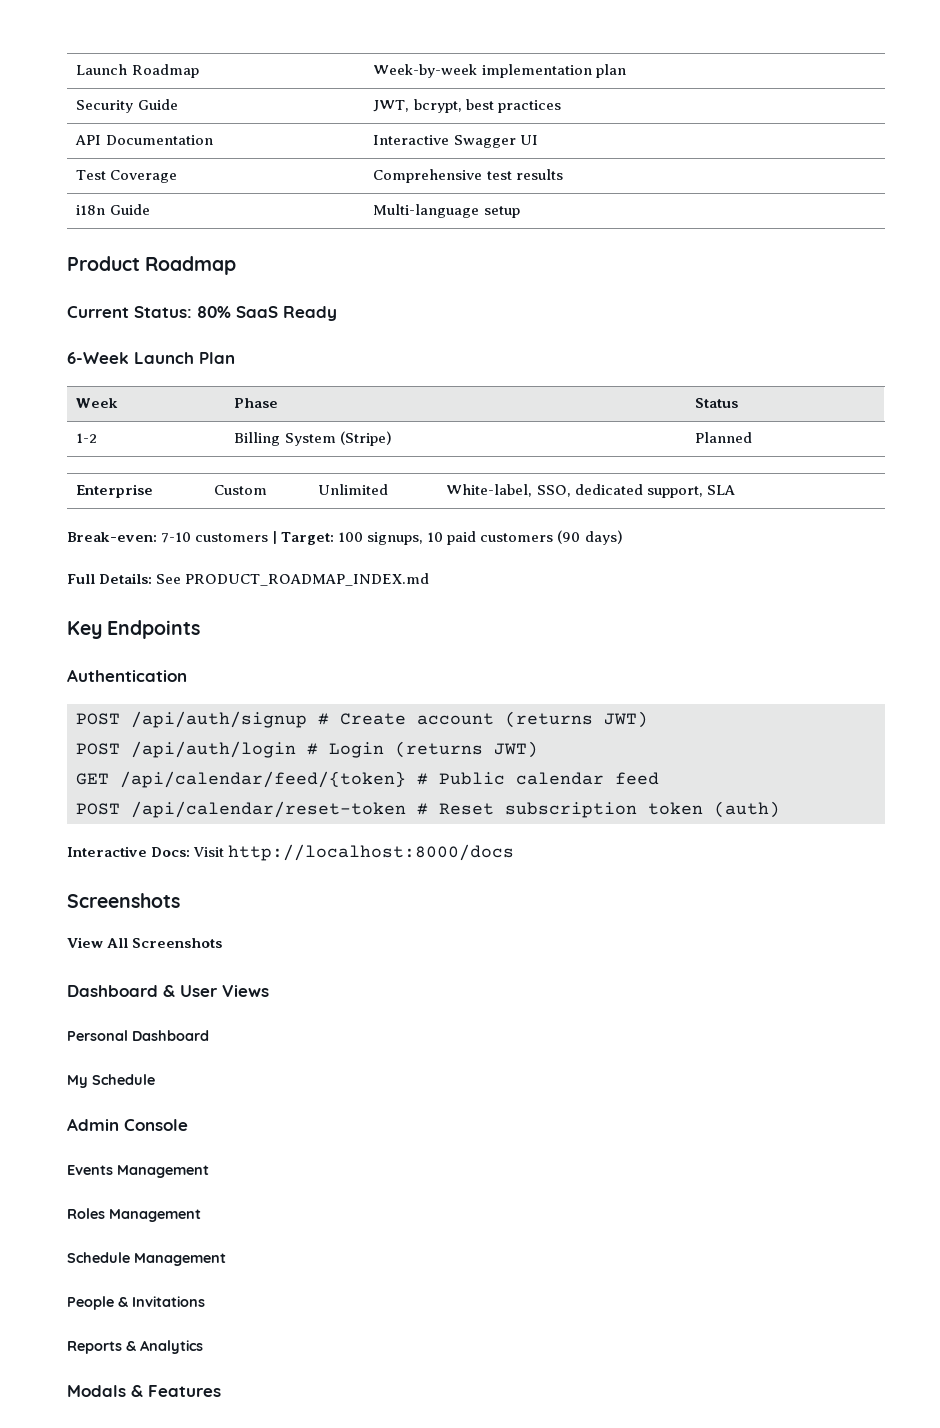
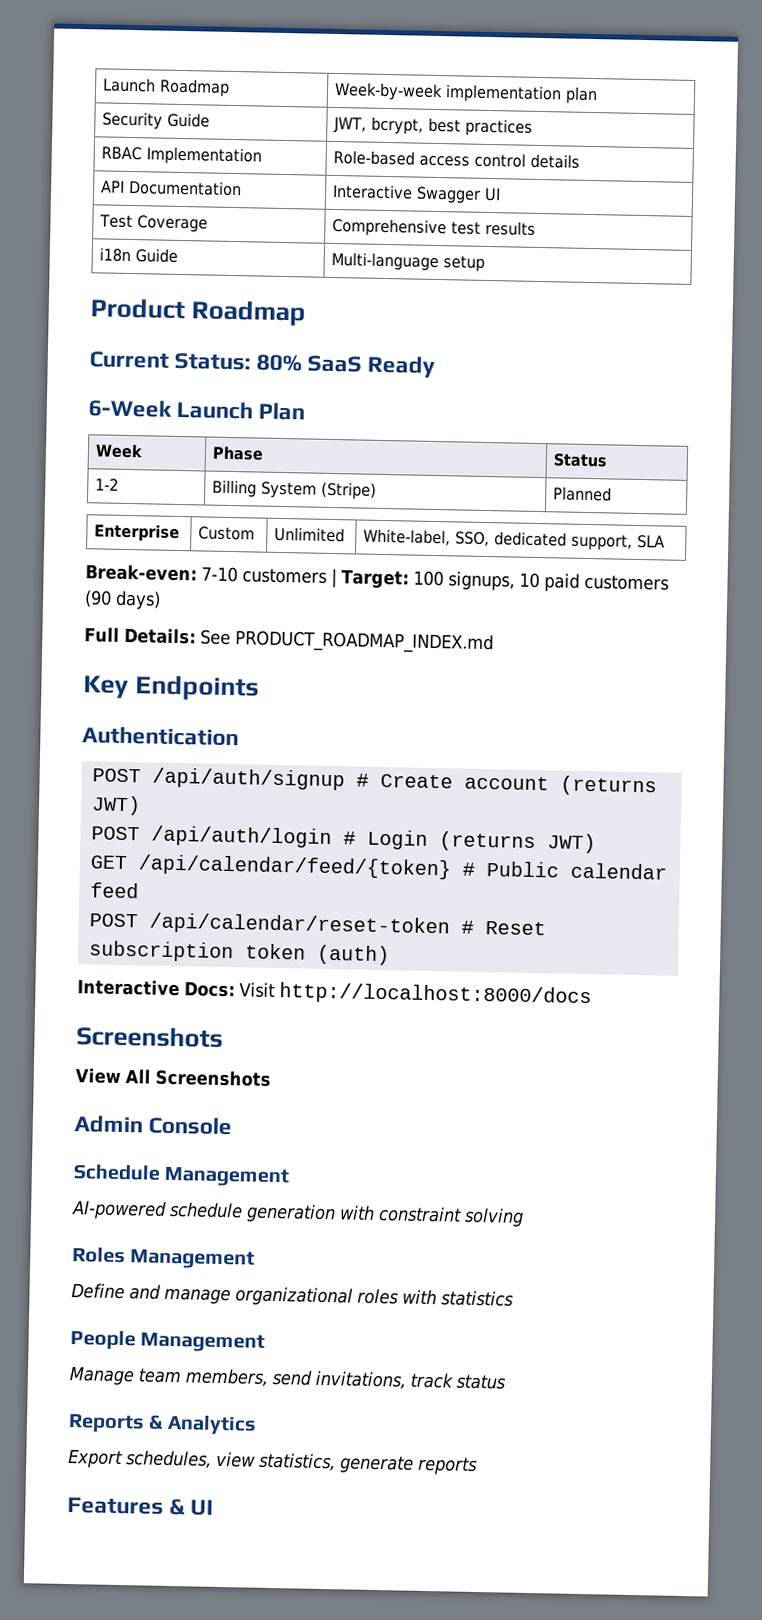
+ RBAC Implementation | Role-based access control details
- Dashboard & User Views
- Personal Dashboard
- My Schedule
- Events Management
+ Schedule Management
+ AI-powered schedule generation with constraint solving
  Roles Management
- Schedule Management
- People & Invitations
+ Define and manage organizational roles with statistics
+ People Management
+ Manage team members, send invitations, track status
  Reports & Analytics
- Modals & Features
+ Export schedules, view statistics, generate reports
+ Features & UI

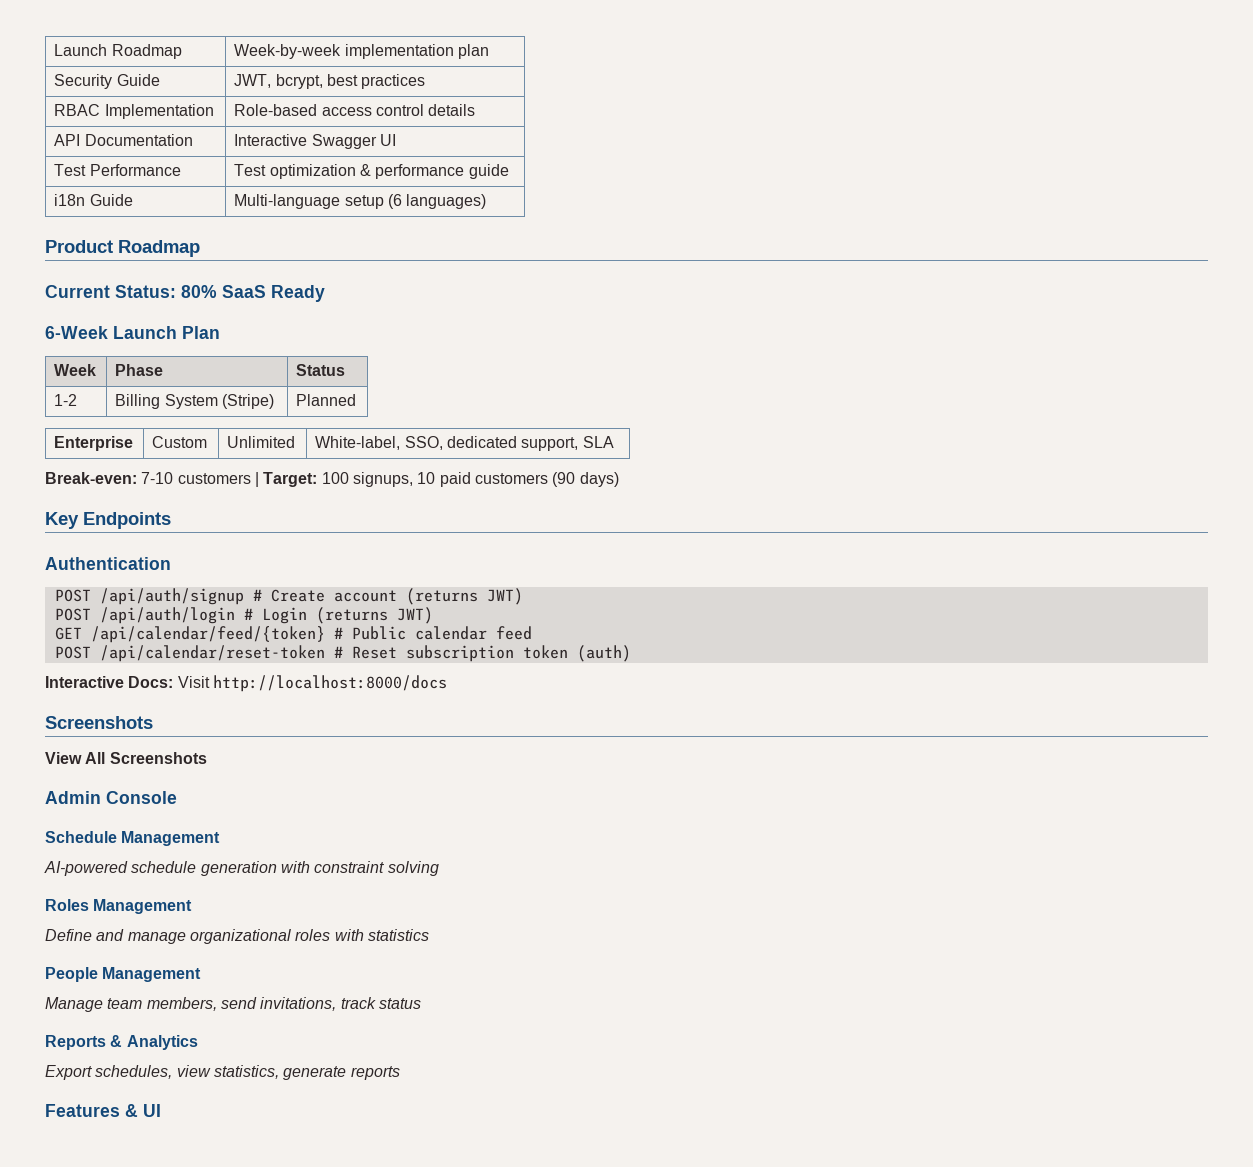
- Test Coverage | Comprehensive test results
+ Test Performance | Test optimization & performance guide
- i18n Guide | Multi-language setup
+ i18n Guide | Multi-language setup (6 languages)
- Full Details: See PRODUCT_ROADMAP_INDEX.md

